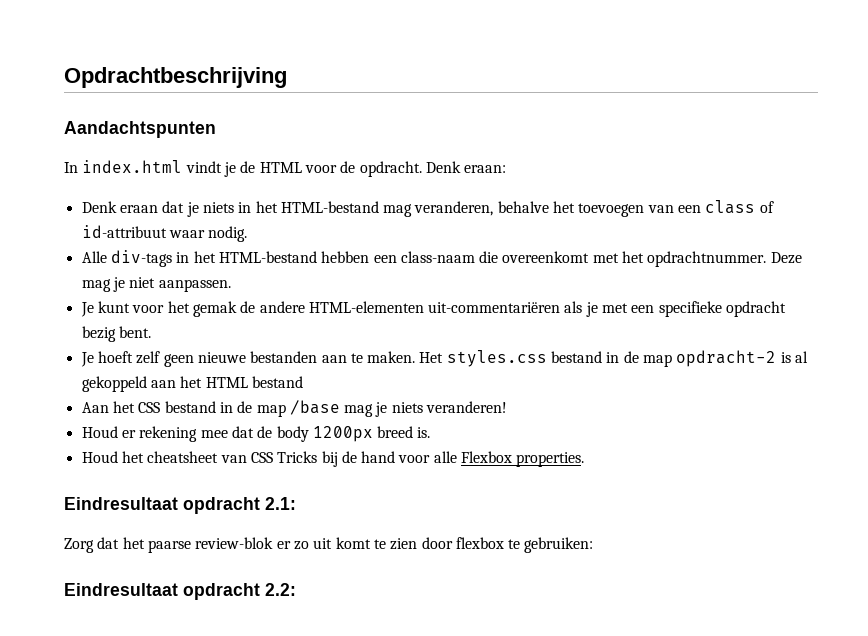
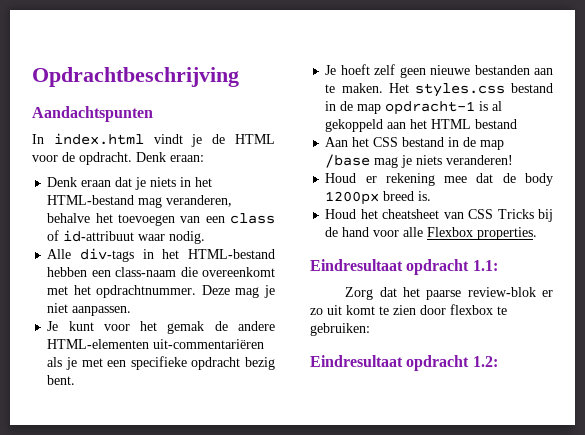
- Het styles.css bestand in de map opdracht-2 is al gekoppeld aan het HTML bestand
+ Het styles.css bestand in de map opdracht-1 is al gekoppeld aan het HTML bestand
- Eindresultaat opdracht 2.1:
+ Eindresultaat opdracht 1.1:
- Eindresultaat opdracht 2.2:
+ Eindresultaat opdracht 1.2:

